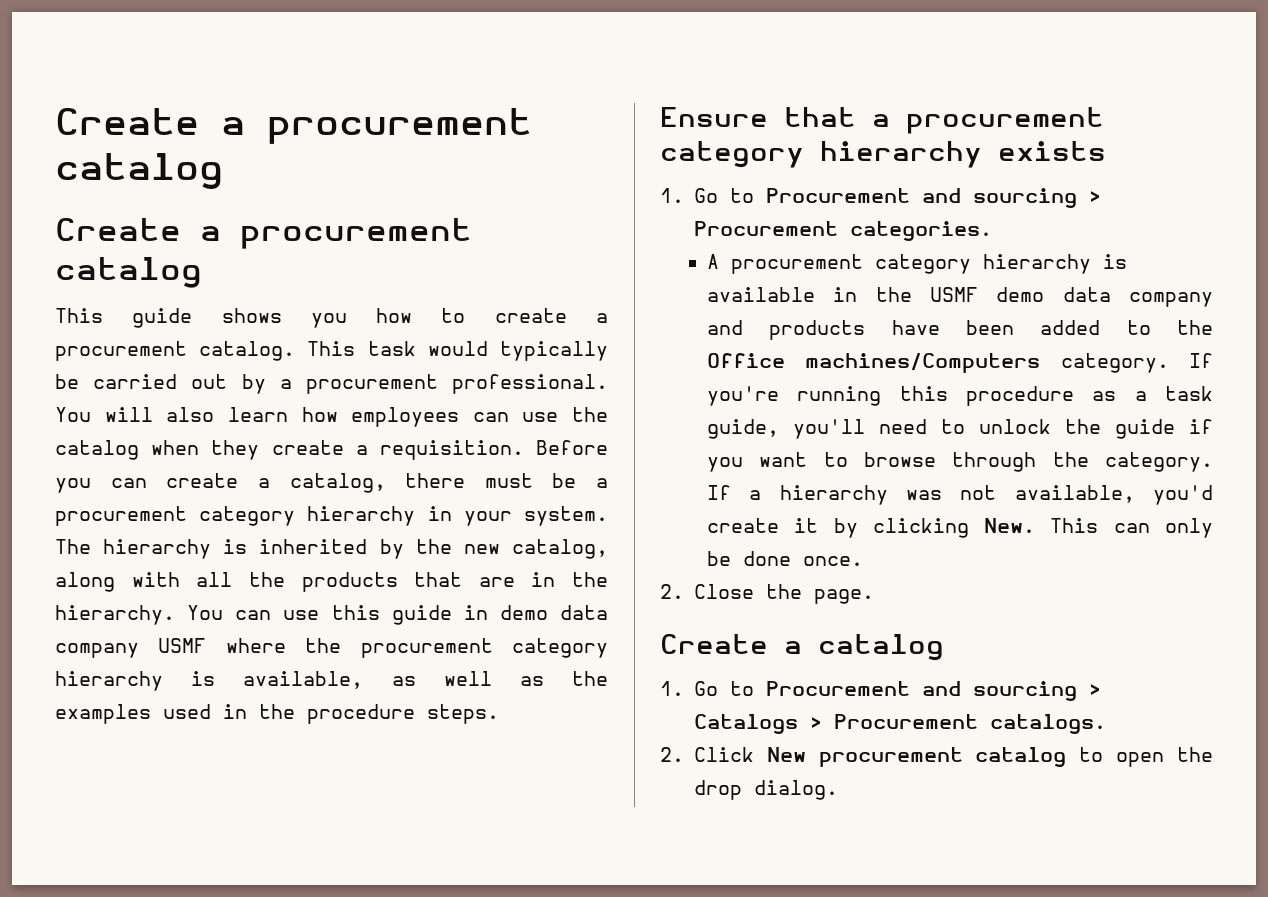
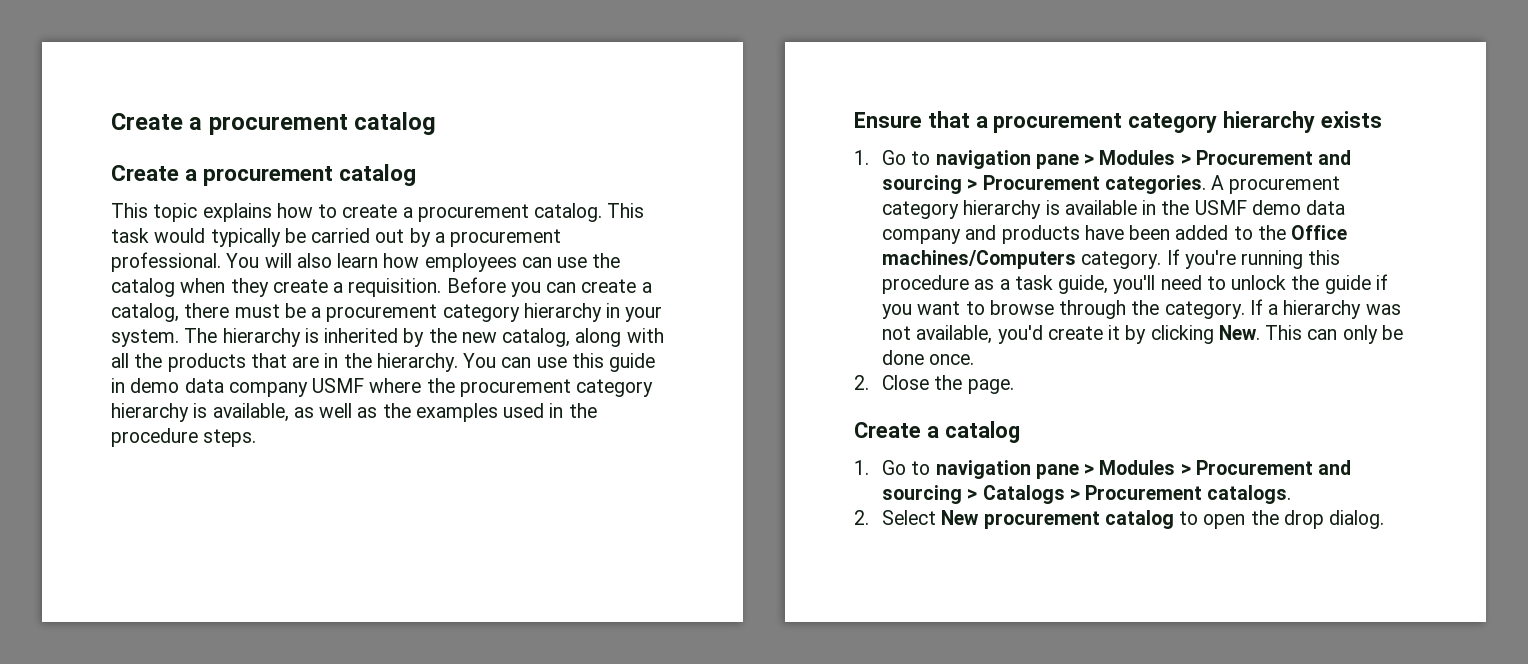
- This guide shows you how to create a procurement catalog.
+ This topic explains how to create a procurement catalog.
- 1. Go to Procurement and sourcing > Procurement categories.
- A procurement category hierarchy is available in the USMF demo data company and products have been added to the Office machines/Computers category.
+ 1. Go to navigation pane > Modules > Procurement and sourcing > Procurement categories. A procurement category hierarchy is available in the USMF demo data company and products have been added to the Office machines/Computers category.
- 1. Go to Procurement and sourcing > Catalogs > Procurement catalogs.
+ 1. Go to navigation pane > Modules > Procurement and sourcing > Catalogs > Procurement catalogs.
- 2. Click New procurement catalog to open the drop dialog.
+ 2. Select New procurement catalog to open the drop dialog.

